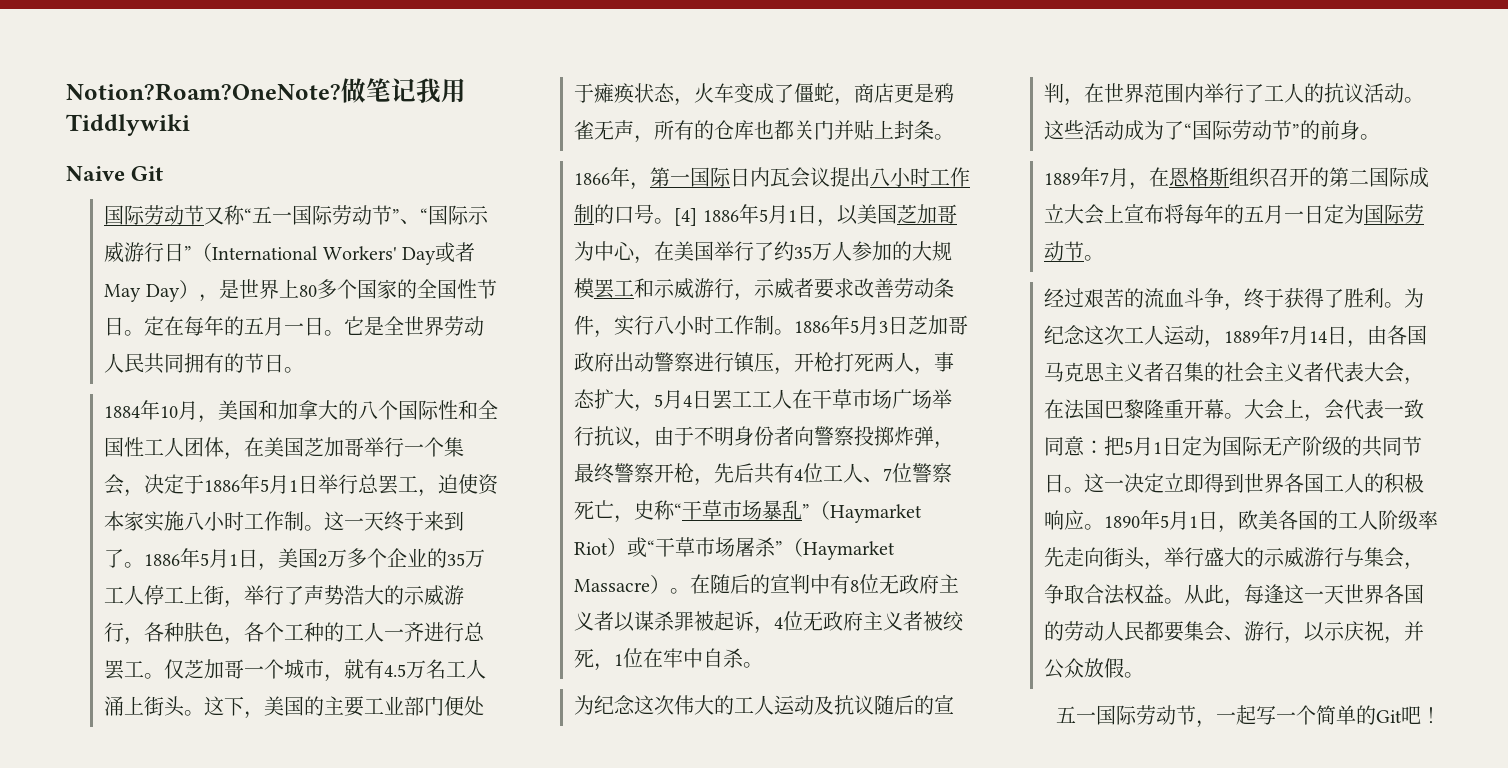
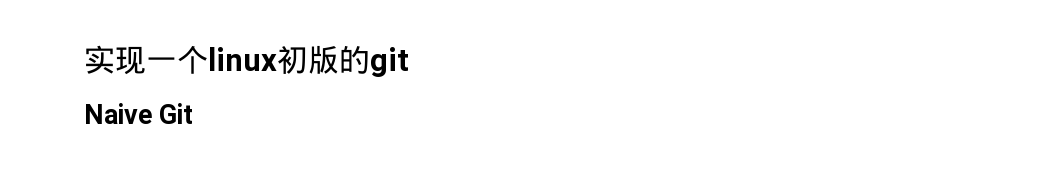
- Notion?Roam?OneNote?做笔记我用Tiddlywiki
+ 实现一个linux初版的git
  Naive Git
- 国际劳动节又称“五一国际劳动节”、“国际示威游行日”（International Workers' Day或者May Day），是世界上80多个国家的全国性节日。定在每年的五月一日。它是全世界劳动人民共同拥有的节日。
- 1884年10月，美国和加拿大的八个国际性和全国性工人团体，在美国芝加哥举行一个集会，决定于1886年5月1日举行总罢工，迫使资本家实施八小时工作制。这一天终于来到了。1886年5月1日，美国2万多个企业的35万工人停工上街，举行了声势浩大的示威游行，各种肤色，各个工种的工人一齐进行总罢工。仅芝加哥一个城市，就有4.5万名工人涌上街头。这下，美国的主要工业部门便处于瘫痪状态，火车变成了僵蛇，商店更是鸦雀无声，所有的仓库也都关门并贴上封条。
- 1866年，第一国际日内瓦会议提出八小时工作制的口号。[4] 1886年5月1日，以美国芝加哥为中心，在美国举行了约35万人参加的大规模罢工和示威游行，示威者要求改善劳动条件，实行八小时工作制。1886年5月3日芝加哥政府出动警察进行镇压，开枪打死两人，事态扩大，5月4日罢工工人在干草市场广场举行抗议，由于不明身份者向警察投掷炸弹，最终警察开枪，先后共有4位工人、7位警察死亡，史称“干草市场暴乱”（Haymarket Riot）或“干草市场屠杀”（Haymarket Massacre）。在随后的宣判中有8位无政府主义者以谋杀罪被起诉，4位无政府主义者被绞死，1位在牢中自杀。
- 为纪念这次伟大的工人运动及抗议随后的宣判，在世界范围内举行了工人的抗议活动。这些活动成为了“国际劳动节”的前身。
- 1889年7月，在恩格斯组织召开的第二国际成立大会上宣布将每年的五月一日定为国际劳动节。
- 经过艰苦的流血斗争，终于获得了胜利。为纪念这次工人运动，1889年7月14日，由各国马克思主义者召集的社会主义者代表大会，在法国巴黎隆重开幕。大会上，会代表一致同意：把5月1日定为国际无产阶级的共同节日。这一决定立即得到世界各国工人的积极响应。1890年5月1日，欧美各国的工人阶级率先走向街头，举行盛大的示威游行与集会，争取合法权益。从此，每逢这一天世界各国的劳动人民都要集会、游行，以示庆祝，并公众放假。
- 五一国际劳动节，一起写一个简单的Git吧！

